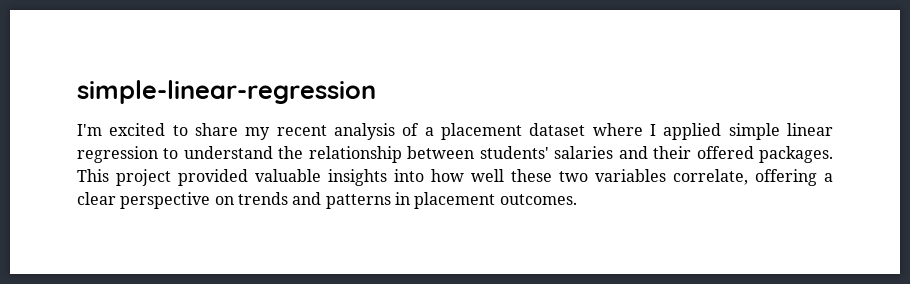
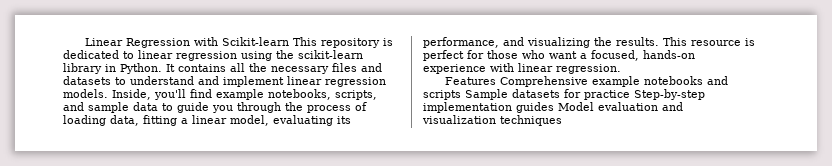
- simple-linear-regression
- I'm excited to share my recent analysis of a placement dataset where I applied simple linear regression to understand the relationship between students' salaries and their offered packages. This project provided valuable insights into how well these two variables correlate, offering a clear perspective on trends and patterns in placement outcomes.
+ Linear Regression with Scikit-learn This repository is dedicated to linear regression using the scikit-learn library in Python. It contains all the necessary files and datasets to understand and implement linear regression models. Inside, you'll find example notebooks, scripts, and sample data to guide you through the process of loading data, fitting a linear model, evaluating its performance, and visualizing the results. This resource is perfect for those who want a focused, hands-on experience with linear regression.
+ Features Comprehensive example notebooks and scripts Sample datasets for practice Step-by-step implementation guides Model evaluation and visualization techniques

